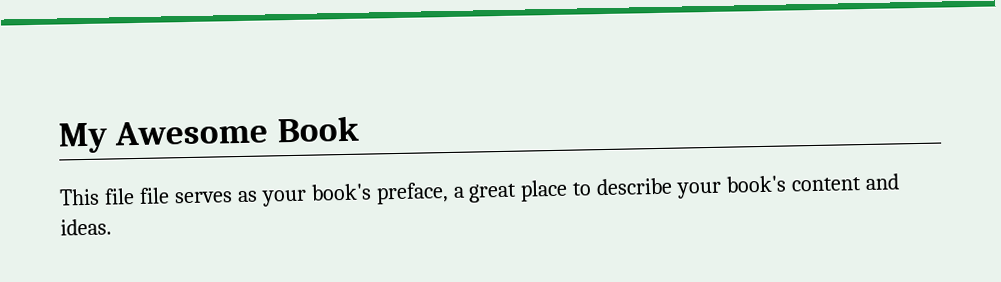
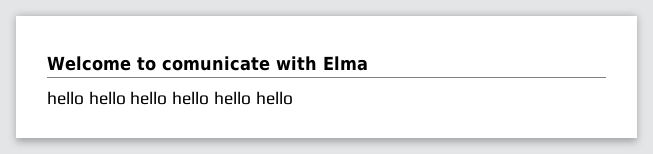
- My Awesome Book
- This file file serves as your book's preface, a great place to describe your book's content and ideas.
+ Welcome to comunicate with Elma
+ hello hello hello hello hello hello

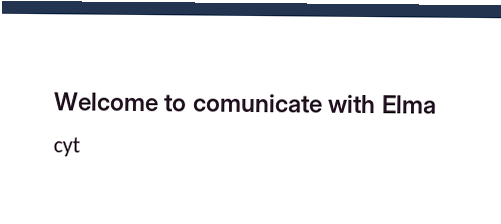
- hello hello hello hello hello hello
+ cyt

